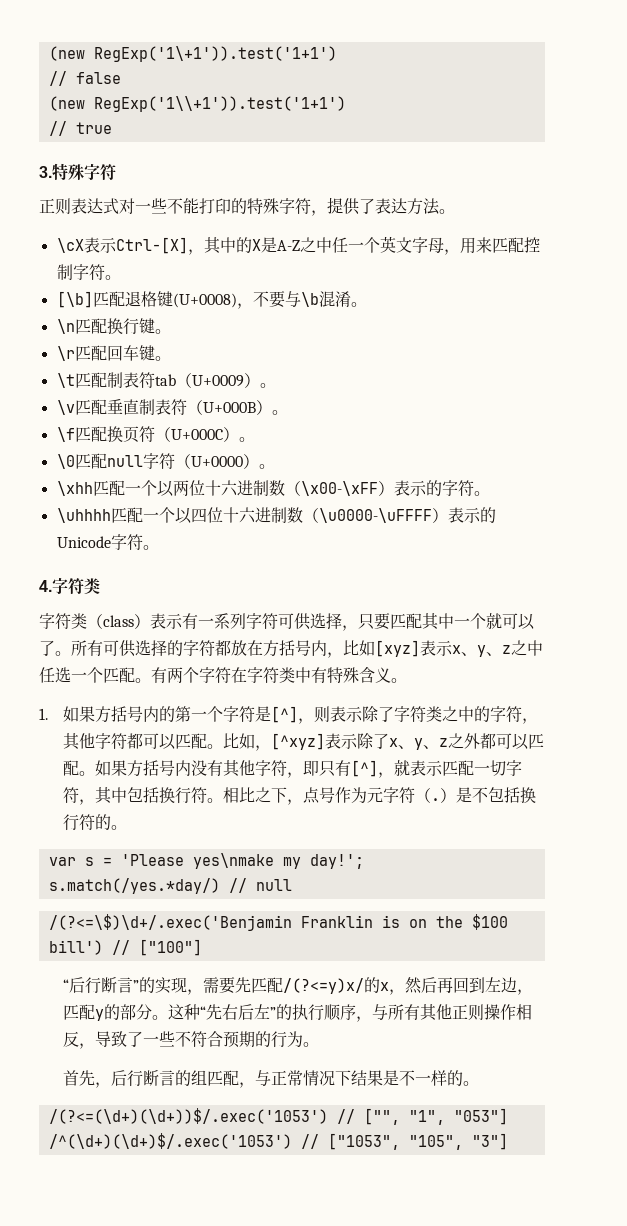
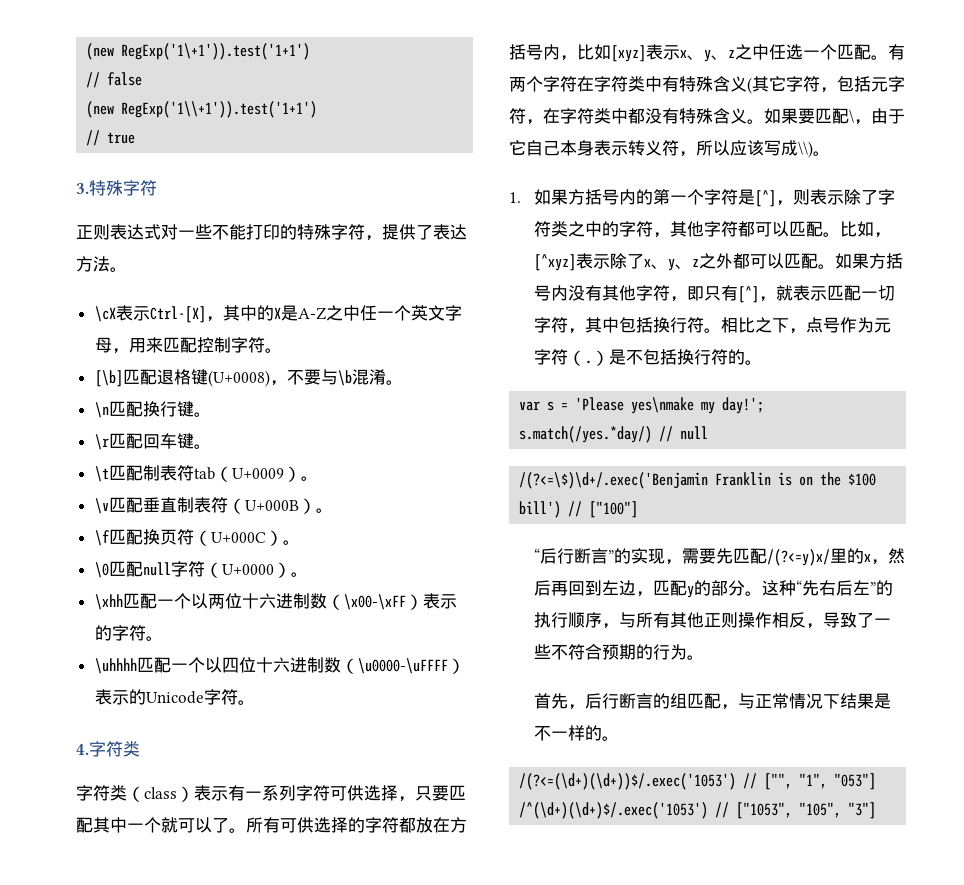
- 有两个字符在字符类中有特殊含义。
+ 有两个字符在字符类中有特殊含义(其它字符，包括元字符，在字符类中都没有特殊含义。如果要匹配\，由于它自己本身表示转义符，所以应该写成\\)。
- “后行断言”的实现，需要先匹配/(?<=y)x/的x，然后再回到左边，匹配y的部分。
+ “后行断言”的实现，需要先匹配/(?<=y)x/里的x，然后再回到左边，匹配y的部分。

